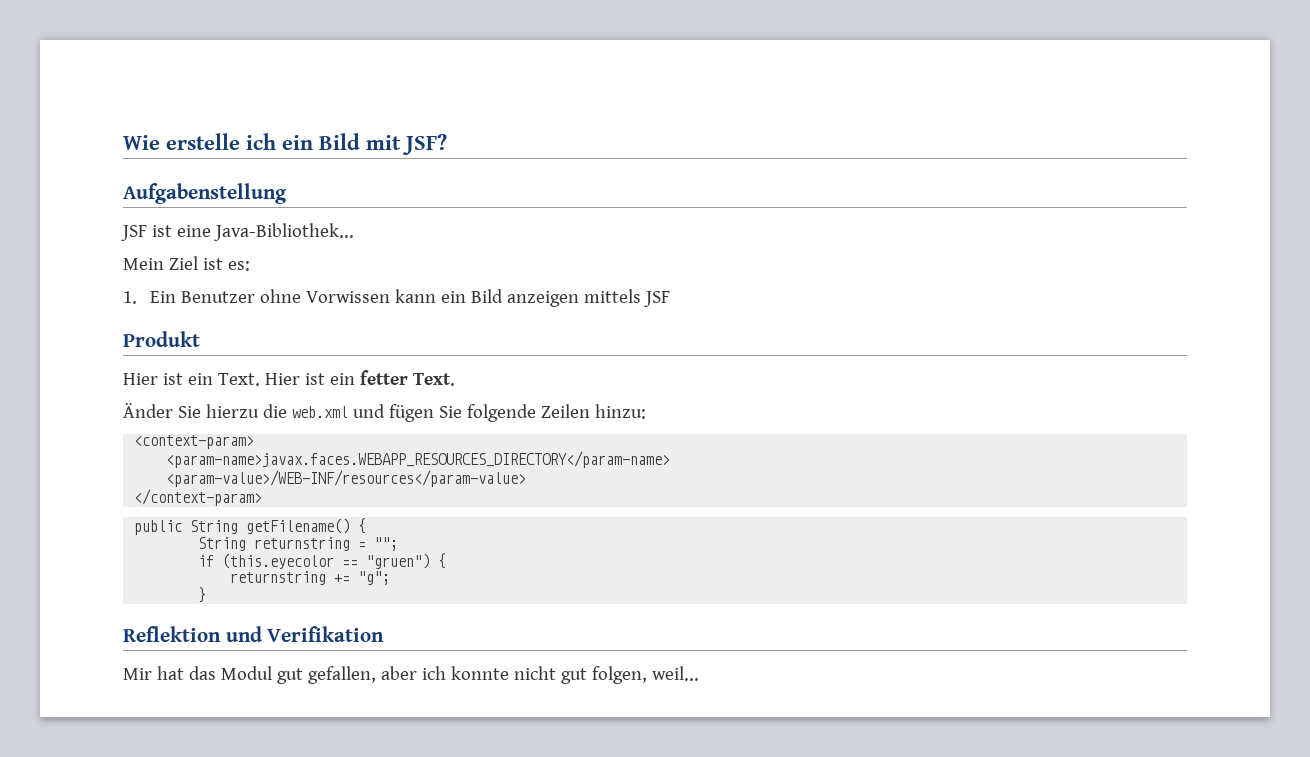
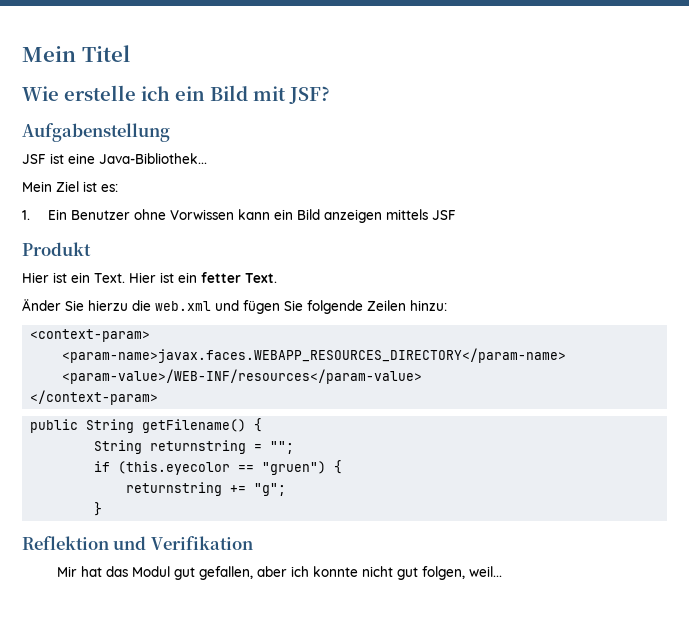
+ Mein Titel

